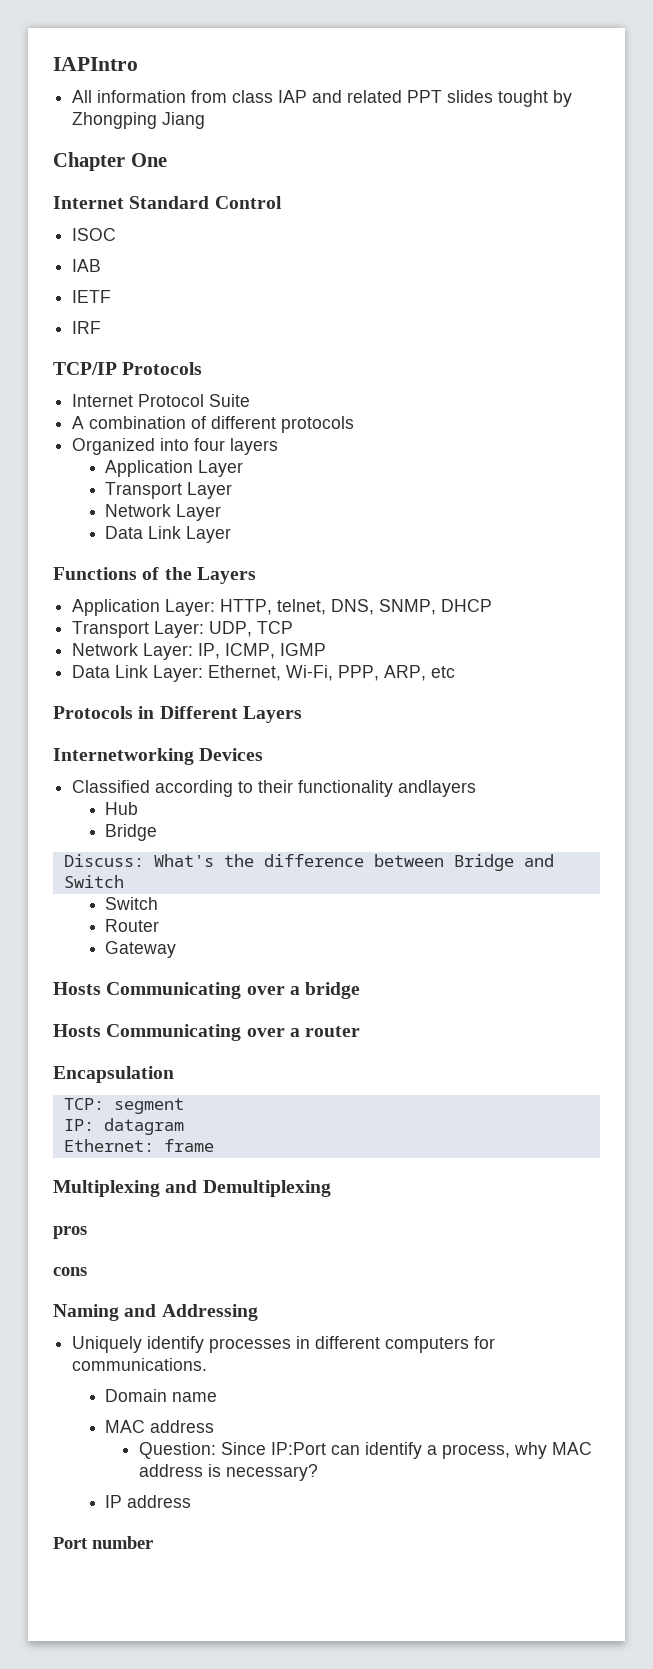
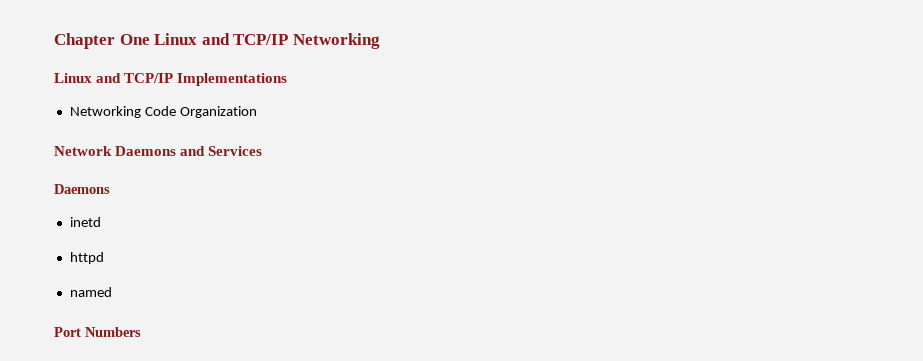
- IAPIntro
- All information from class IAP and related PPT slides tought by Zhongping Jiang
- Chapter One
- Internet Standard Control
- ISOC
- IAB
- IETF
- IRF
- TCP/IP Protocols
- Internet Protocol Suite
- A combination of different protocols
- Organized into four layers
- Application Layer
- Transport Layer
- Network Layer
- Data Link Layer
- Functions of the Layers
- Application Layer: HTTP, telnet, DNS, SNMP, DHCP
- Transport Layer: UDP, TCP
- Network Layer: IP, ICMP, IGMP
- Data Link Layer: Ethernet, Wi-Fi, PPP, ARP, etc
- Protocols in Different Layers
- Internetworking Devices
- Classified according to their functionality andlayers
- Hub
- Bridge
- Discuss: What's the difference between Bridge and Switch
- Switch
- Router
- Gateway
- Hosts Communicating over a bridge
- Hosts Communicating over a router
- Encapsulation
- TCP: segment
- IP: datagram
- Ethernet: frame
- Multiplexing and Demultiplexing
- pros
- cons
- Naming and Addressing
- Uniquely identify processes in different computers for communications.
- Domain name
- MAC address
- Question: Since IP:Port can identify a process, why MAC address is necessary?
- IP address
+ Chapter One Linux and TCP/IP Networking
+ Linux and TCP/IP Implementations
+ Networking Code Organization
+ Network Daemons and Services
+ Daemons
+ inetd
+ httpd
+ named
- Port number
+ Port Numbers

